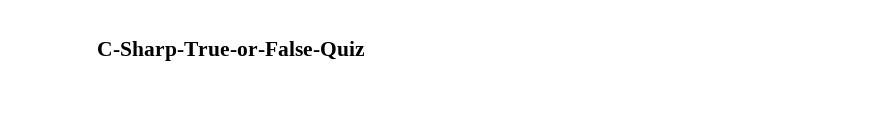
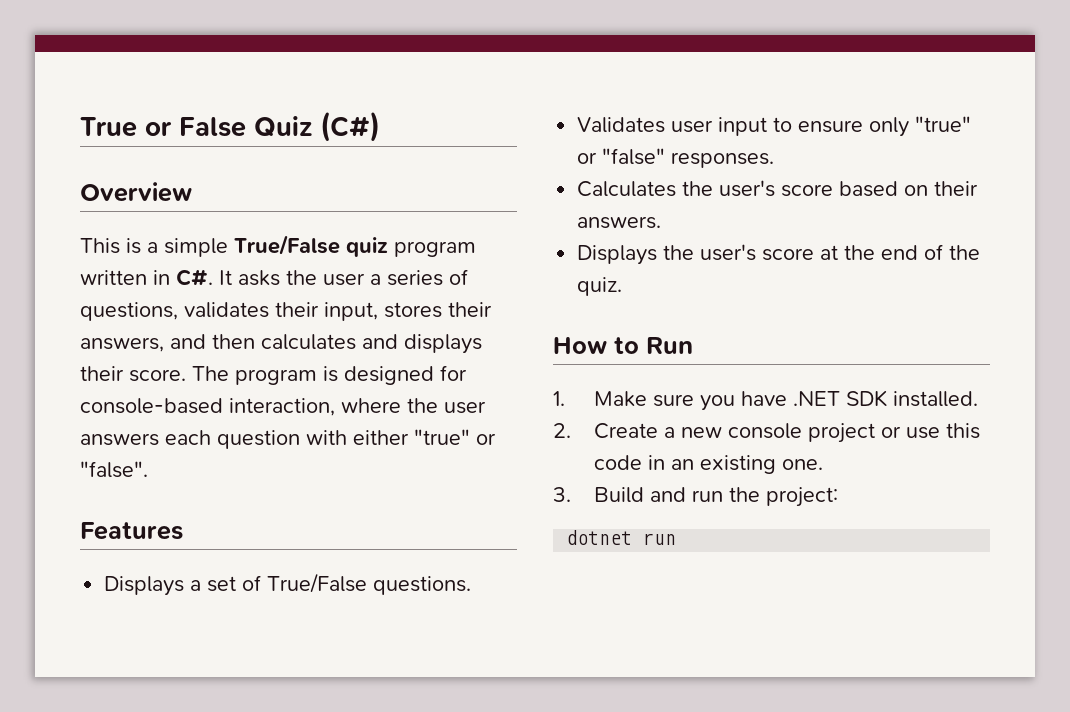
- C-Sharp-True-or-False-Quiz
+ True or False Quiz (C#)
+ Overview
+ This is a simple True/False quiz program written in C#. It asks the user a series of questions, validates their input, stores their answers, and then calculates and displays their score. The program is designed for console-based interaction, where the user answers each question with either "true" or "false".
+ Features
+ Displays a set of True/False questions.
+ Validates user input to ensure only "true" or "false" responses.
+ Calculates the user's score based on their answers.
+ Displays the user's score at the end of the quiz.
+ How to Run
+ 1. Make sure you have .NET SDK installed.
+ 2. Create a new console project or use this code in an existing one.
+ 3. Build and run the project:
+ dotnet run

